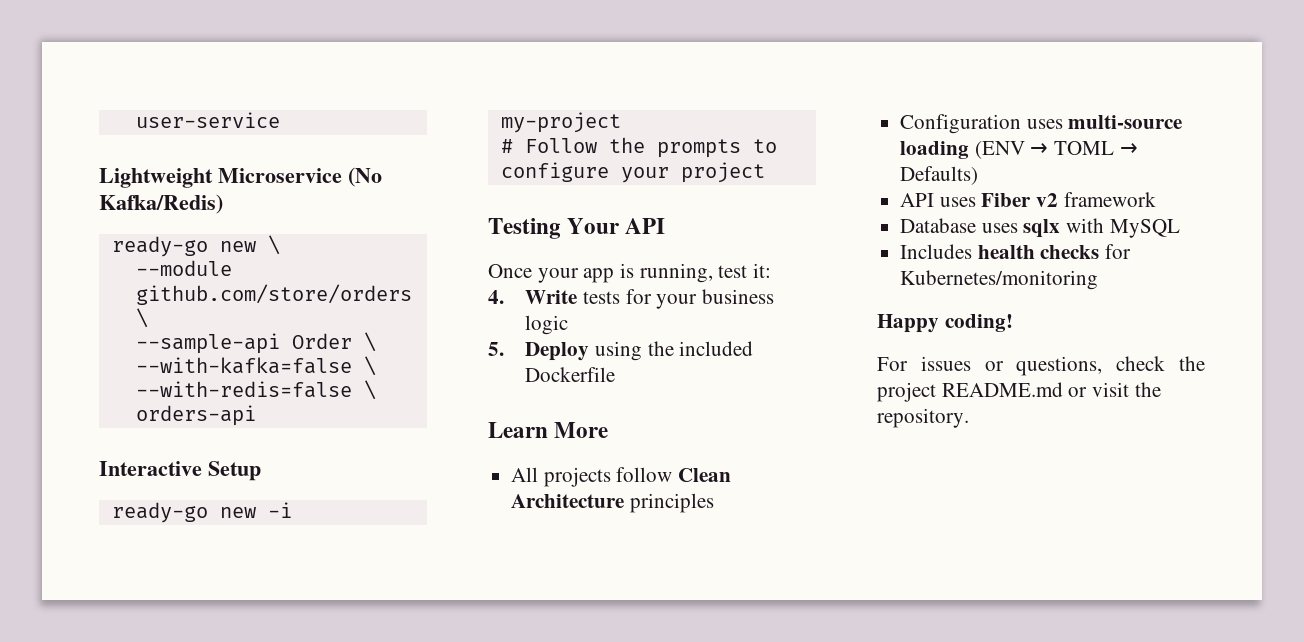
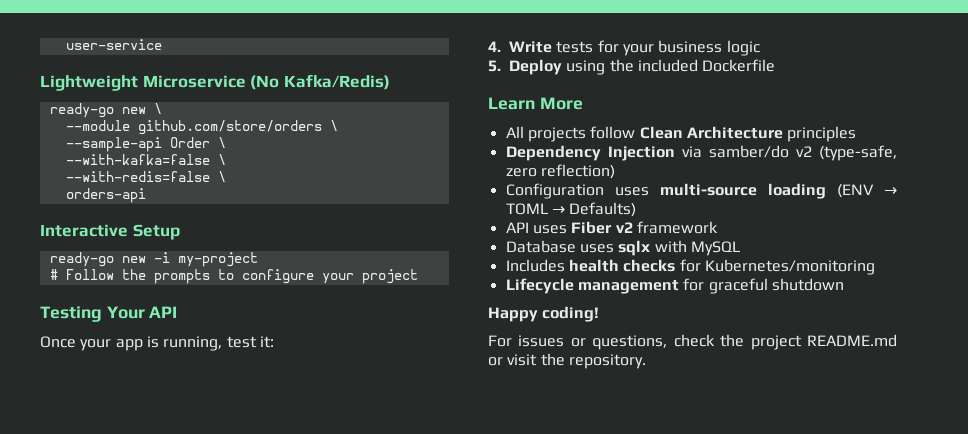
+ Dependency Injection via samber/do v2 (type-safe, zero reflection)
+ Lifecycle management for graceful shutdown

